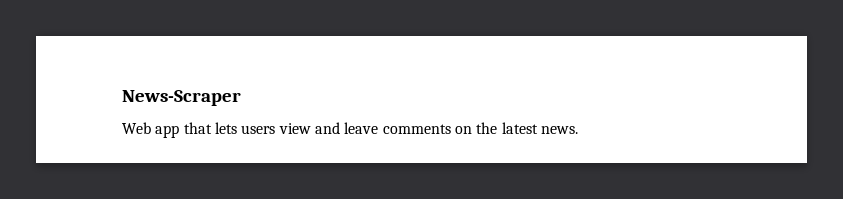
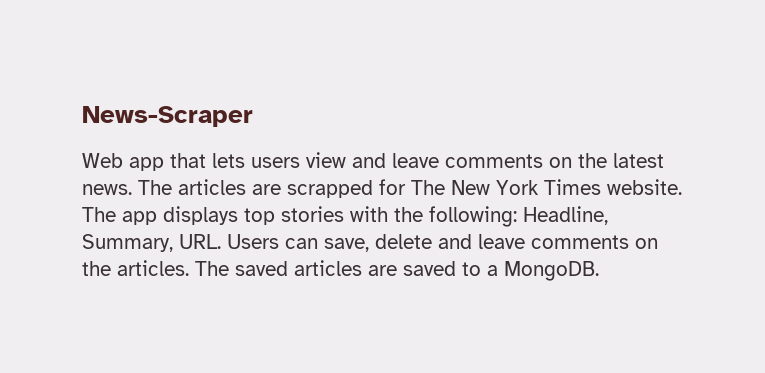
+ The articles are scrapped for The New York Times website. The app displays top stories with the following: Headline, Summary, URL. Users can save, delete and leave comments on the articles. The saved articles are saved to a MongoDB.

